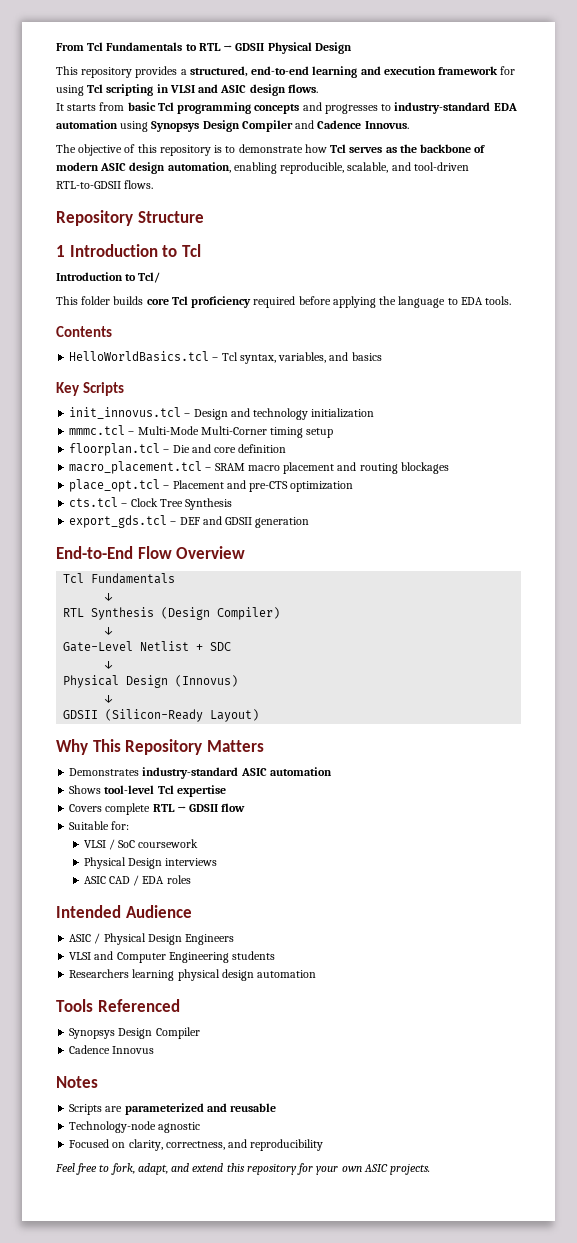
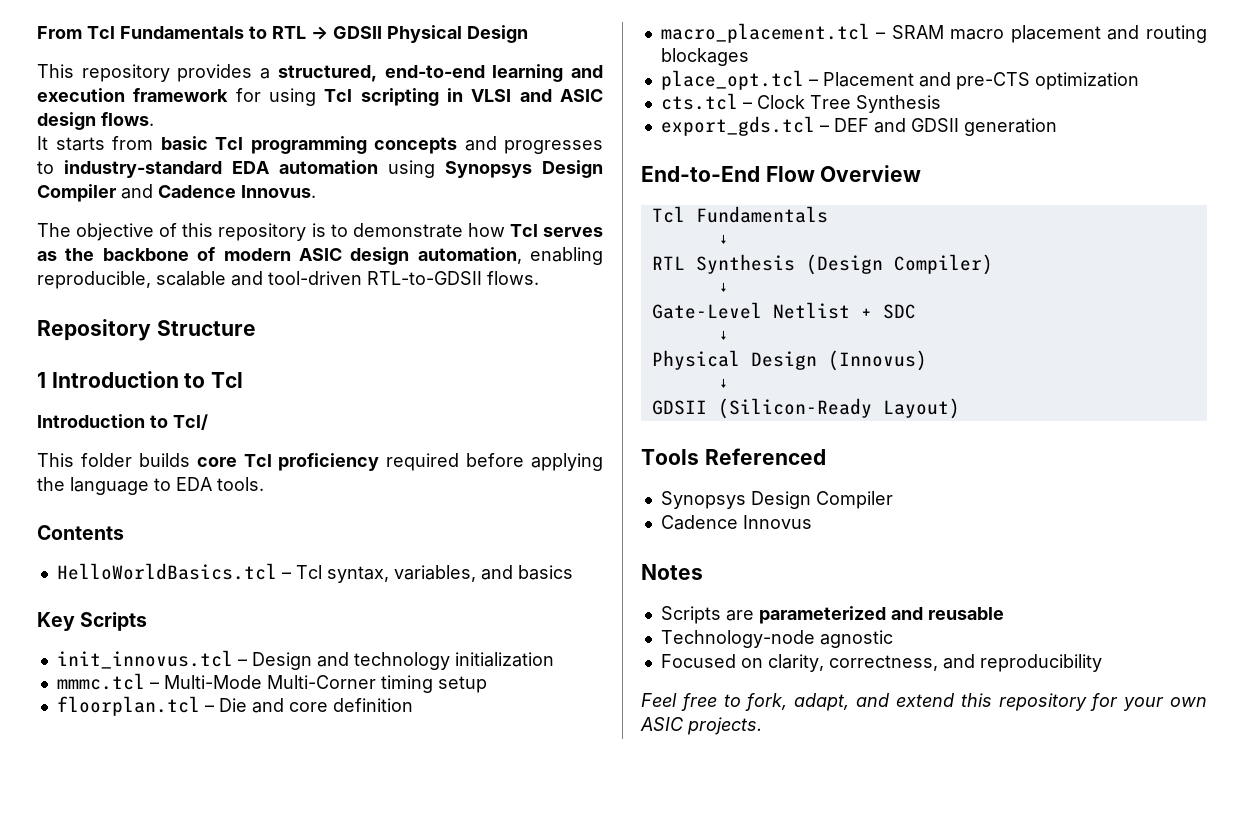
- The objective of this repository is to demonstrate how Tcl serves as the backbone of modern ASIC design automation, enabling reproducible, scalable, and tool-driven RTL-to-GDSII flows.
+ The objective of this repository is to demonstrate how Tcl serves as the backbone of modern ASIC design automation, enabling reproducible, scalable and tool-driven RTL-to-GDSII flows.
- Why This Repository Matters
- Demonstrates industry-standard ASIC automation
- Shows tool-level Tcl expertise
- Covers complete RTL → GDSII flow
- Suitable for:
- VLSI / SoC coursework
- Physical Design interviews
- ASIC CAD / EDA roles
- Intended Audience
- ASIC / Physical Design Engineers
- VLSI and Computer Engineering students
- Researchers learning physical design automation

